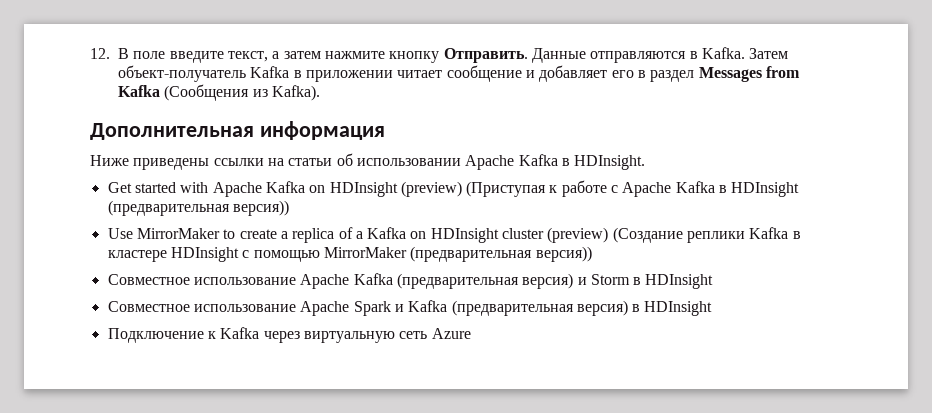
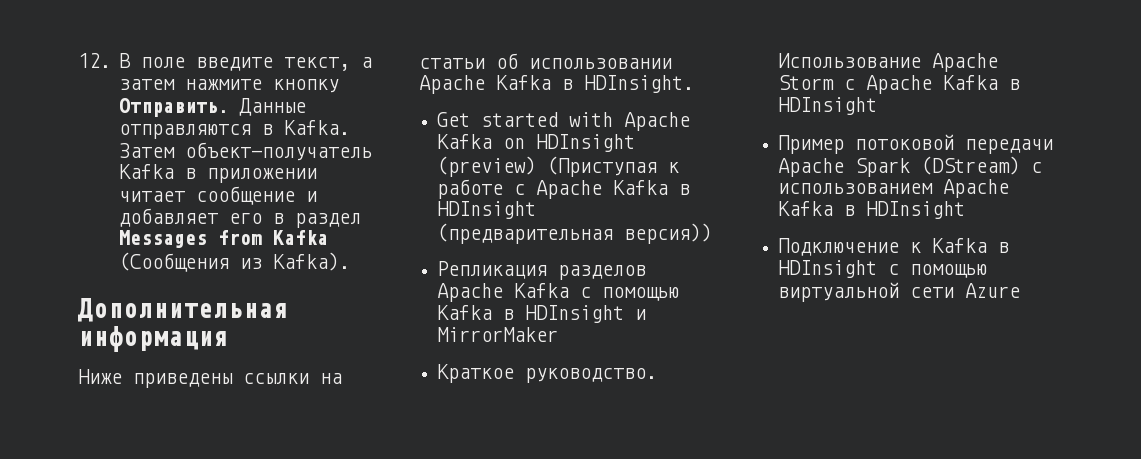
- Use MirrorMaker to create a replica of a Kafka on HDInsight cluster (preview) (Создание реплики Kafka в кластере HDInsight с помощью MirrorMaker (предварительная версия))
- Совместное использование Apache Kafka (предварительная версия) и Storm в HDInsight
- Совместное использование Apache Spark и Kafka (предварительная версия) в HDInsight
+ Репликация разделов Apache Kafka с помощью Kafka в HDInsight и MirrorMaker
+ Краткое руководство. Использование Apache Storm с Apache Kafka в HDInsight
+ Пример потоковой передачи Apache Spark (DStream) с использованием Apache Kafka в HDInsight
- Подключение к Kafka через виртуальную сеть Azure
+ Подключение к Kafka в HDInsight с помощью виртуальной сети Azure

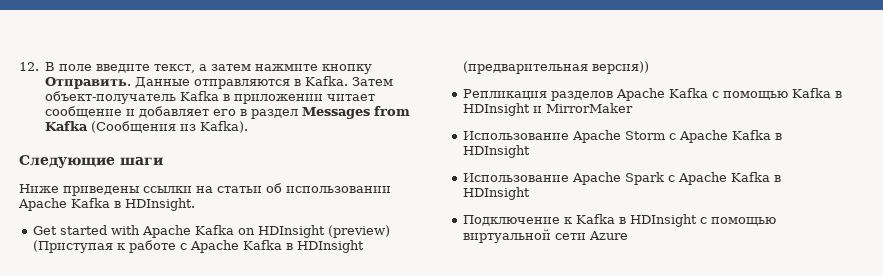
- Дополнительная информация
+ Следующие шаги
- Краткое руководство.
- Пример потоковой передачи Apache Spark (DStream) с использованием Apache Kafka в HDInsight
+ Использование Apache Spark с Apache Kafka в HDInsight

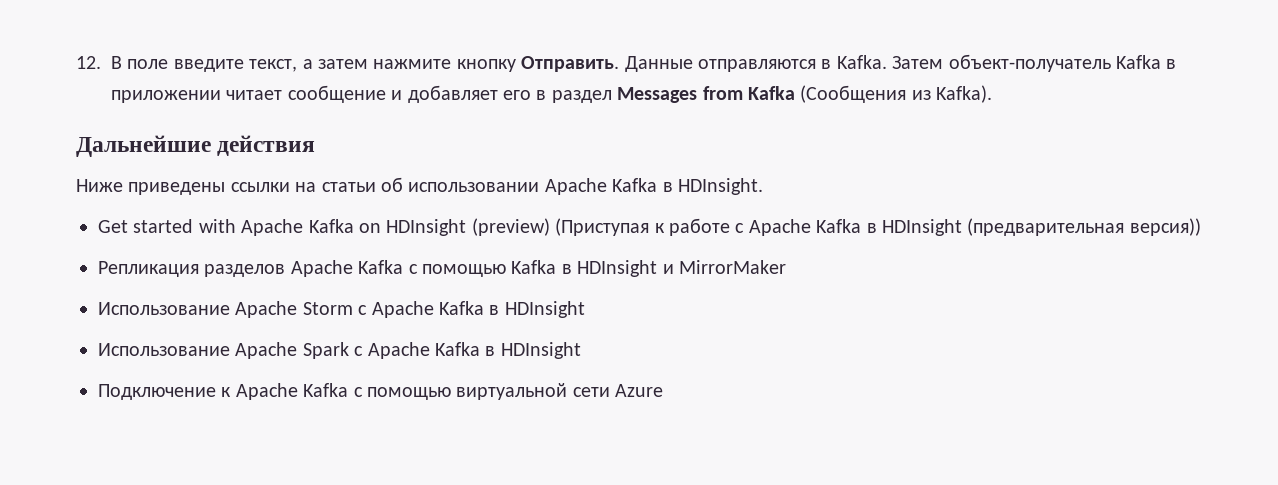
- Следующие шаги
+ Дальнейшие действия
- Подключение к Kafka в HDInsight с помощью виртуальной сети Azure
+ Подключение к Apache Kafka с помощью виртуальной сети Azure

